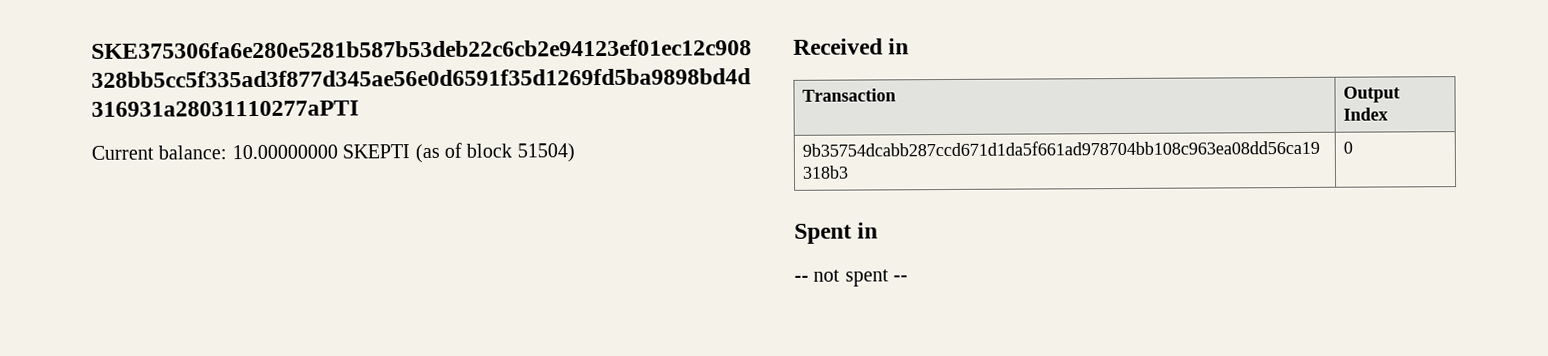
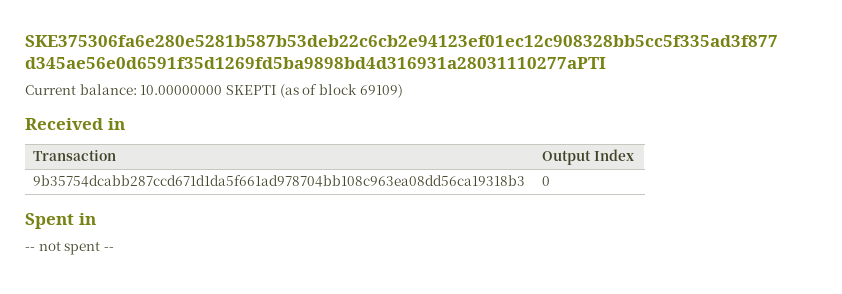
- Current balance: 10.00000000 SKEPTI (as of block 51504)
+ Current balance: 10.00000000 SKEPTI (as of block 69109)

